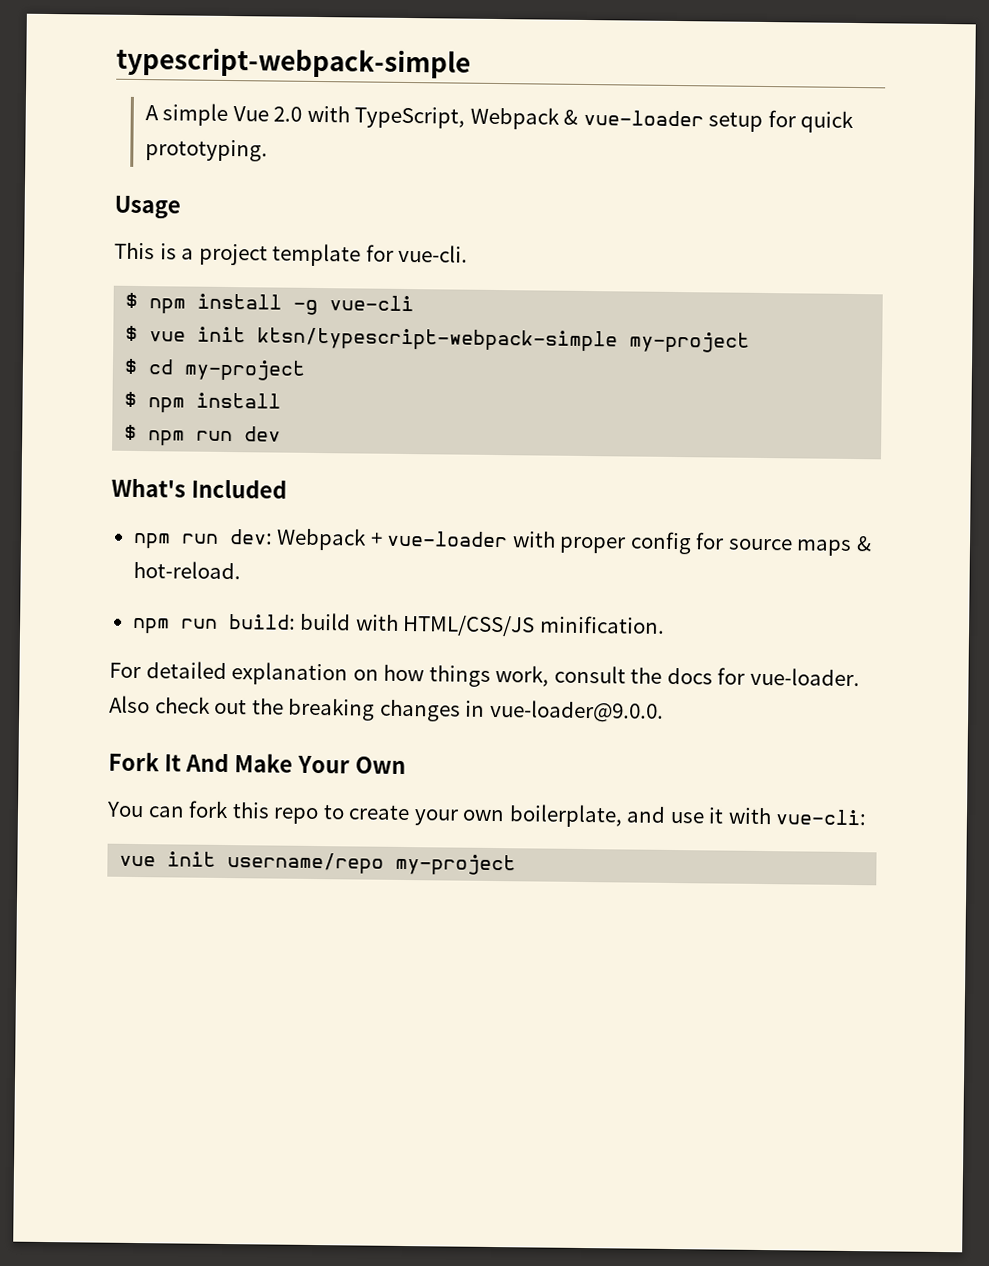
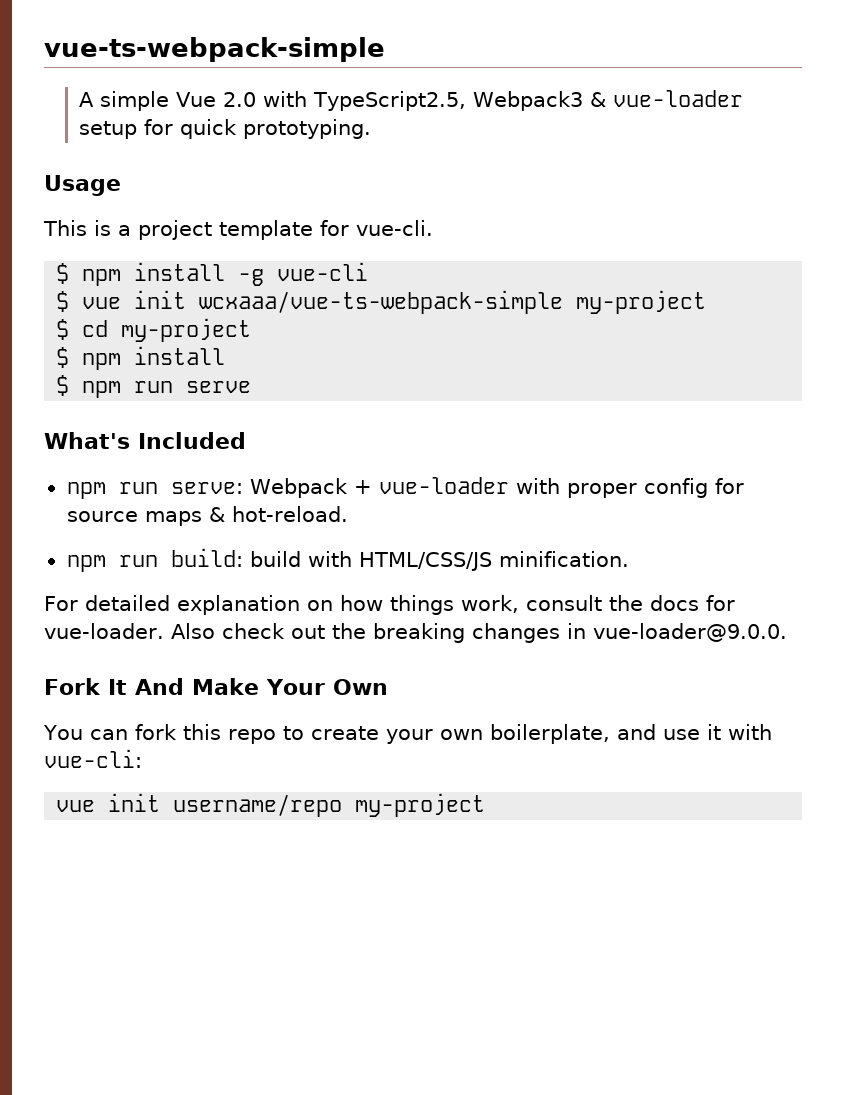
- typescript-webpack-simple
+ vue-ts-webpack-simple
- A simple Vue 2.0 with TypeScript, Webpack & vue-loader setup for quick prototyping.
+ A simple Vue 2.0 with TypeScript2.5, Webpack3 & vue-loader setup for quick prototyping.
- $ vue init ktsn/typescript-webpack-simple my-project
+ $ vue init wcxaaa/vue-ts-webpack-simple my-project
- $ npm run dev
+ $ npm run serve
- npm run dev: Webpack + vue-loader with proper config for source maps & hot-reload.
+ npm run serve: Webpack + vue-loader with proper config for source maps & hot-reload.

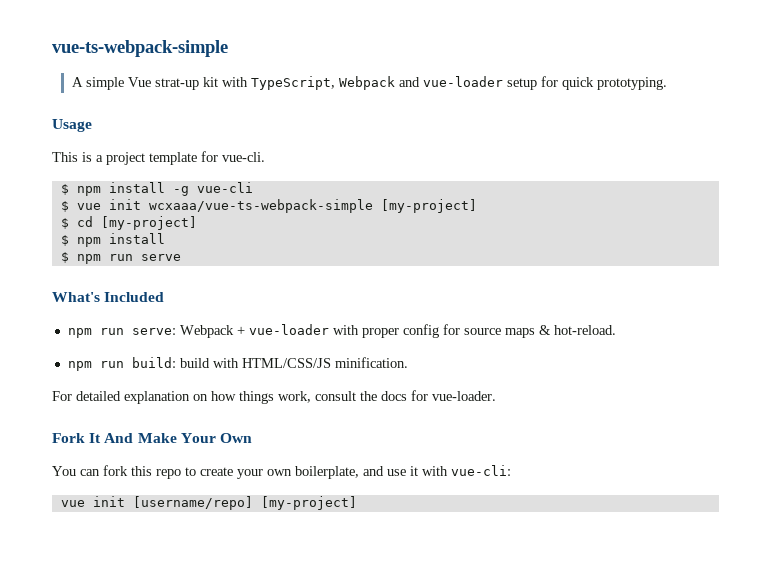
- A simple Vue 2.0 with TypeScript2.5, Webpack3 & vue-loader setup for quick prototyping.
+ A simple Vue strat-up kit with TypeScript, Webpack and vue-loader setup for quick prototyping.
- $ vue init wcxaaa/vue-ts-webpack-simple my-project
+ $ vue init wcxaaa/vue-ts-webpack-simple [my-project]
- $ cd my-project
+ $ cd [my-project]
- Also check out the breaking changes in vue-loader@9.0.0.
- vue init username/repo my-project
+ vue init [username/repo] [my-project]

